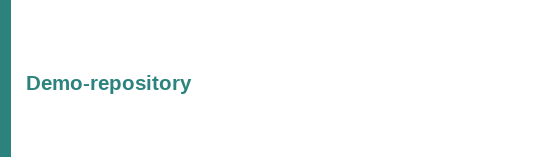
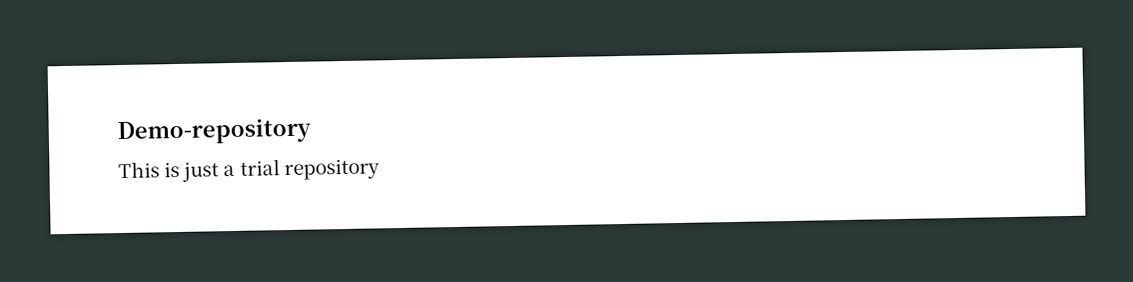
+ This is just a trial repository

